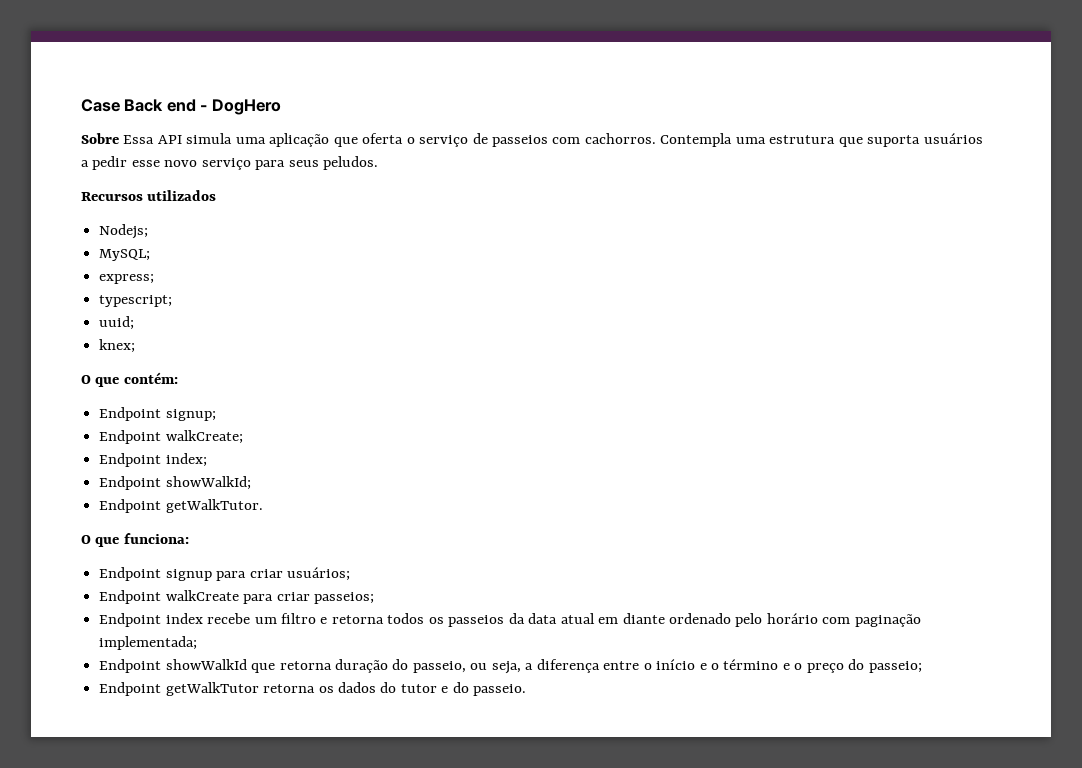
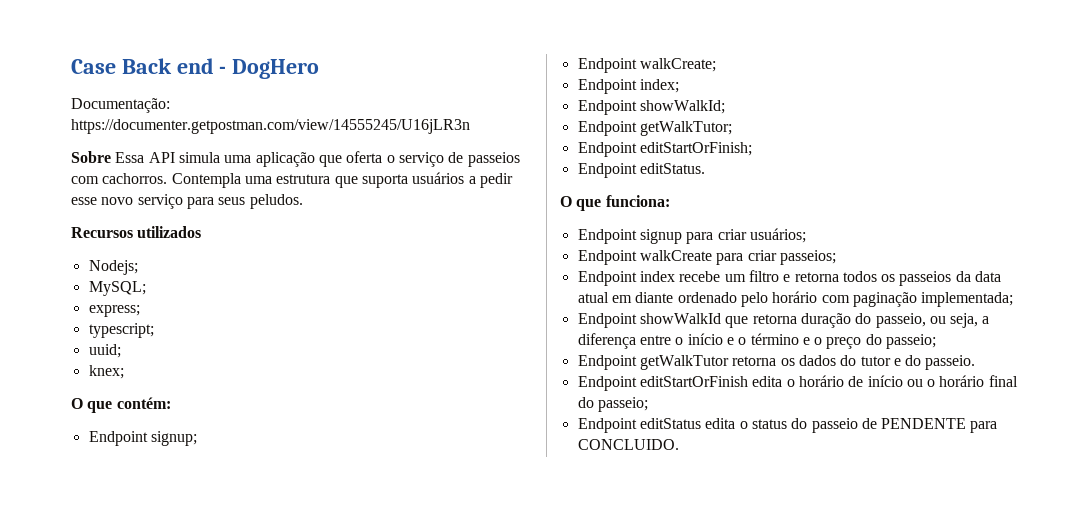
+ Documentação: https://documenter.getpostman.com/view/14555245/U16jLR3n
- Endpoint getWalkTutor.
+ Endpoint getWalkTutor;
+ Endpoint editStartOrFinish;
+ Endpoint editStatus.
+ Endpoint editStartOrFinish edita o horário de início ou o horário final do passeio;
+ Endpoint editStatus edita o status do passeio de PENDENTE para CONCLUIDO.

